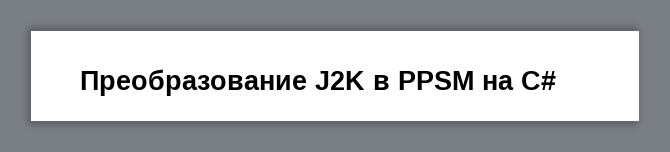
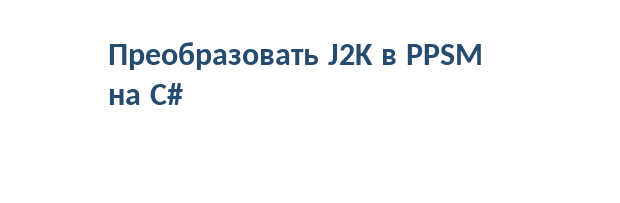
- Преобразование J2K в PPSM на C#
+ Преобразовать J2K в PPSM на C#

